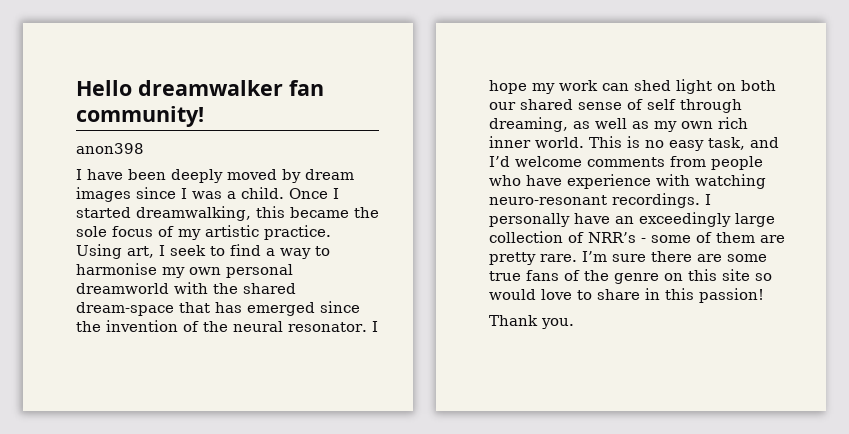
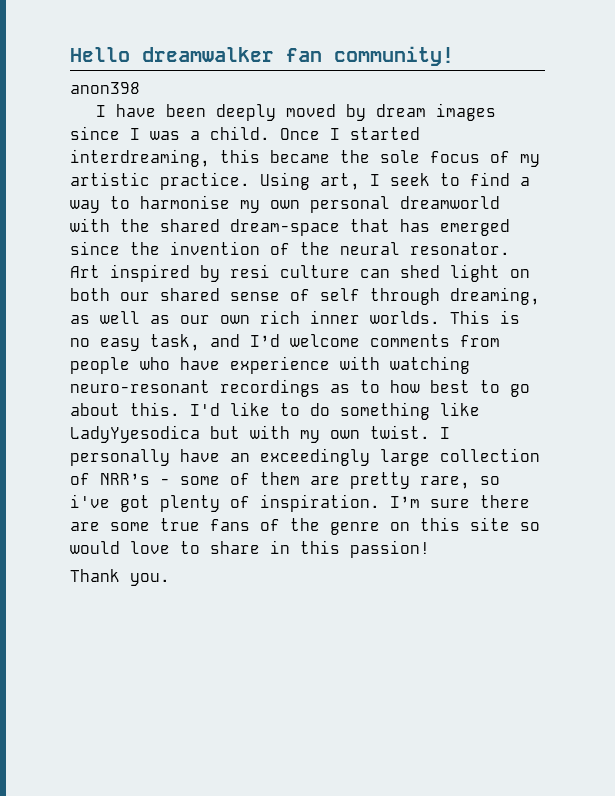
- Once I started dreamwalking, this became the sole focus of my artistic practice.
+ Once I started interdreaming, this became the sole focus of my artistic practice.
- I hope my work can shed light on both our shared sense of self through dreaming, as well as my own rich inner world.
+ Art inspired by resi culture can shed light on both our shared sense of self through dreaming, as well as our own rich inner worlds.
- This is no easy task, and I’d welcome comments from people who have experience with watching neuro-resonant recordings.
+ This is no easy task, and I’d welcome comments from people who have experience with watching neuro-resonant recordings as to how best to go about this. I'd like to do something like LadyYyesodica but with my own twist.
- I personally have an exceedingly large collection of NRR’s - some of them are pretty rare.
+ I personally have an exceedingly large collection of NRR’s - some of them are pretty rare, so i've got plenty of inspiration.

